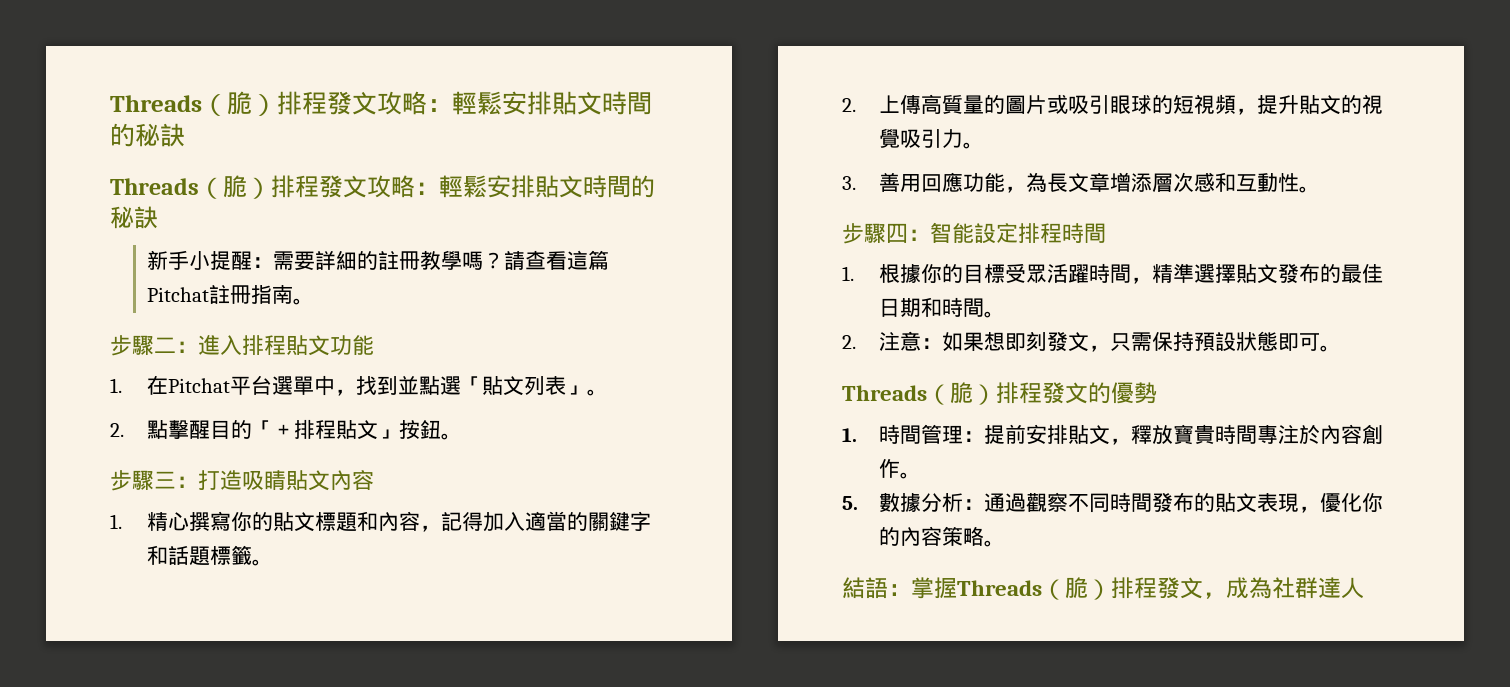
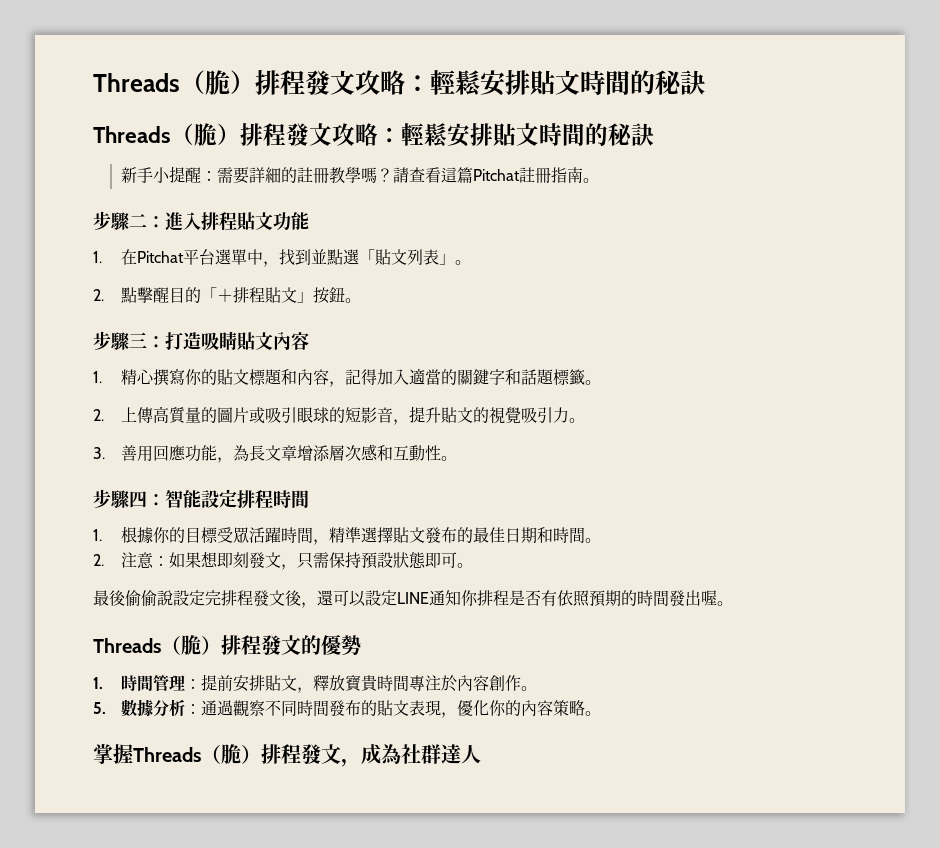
- 2.上傳高質量的圖片或吸引眼球的短視頻，提升貼文的視覺吸引力。
+ 2.上傳高質量的圖片或吸引眼球的短影音，提升貼文的視覺吸引力。
+ 最後偷偷說設定完排程發文後，還可以設定LINE通知你排程是否有依照預期的時間發出喔。
- 結語：掌握Threads（脆）排程發文，成為社群達人
+ 掌握Threads（脆）排程發文，成為社群達人

